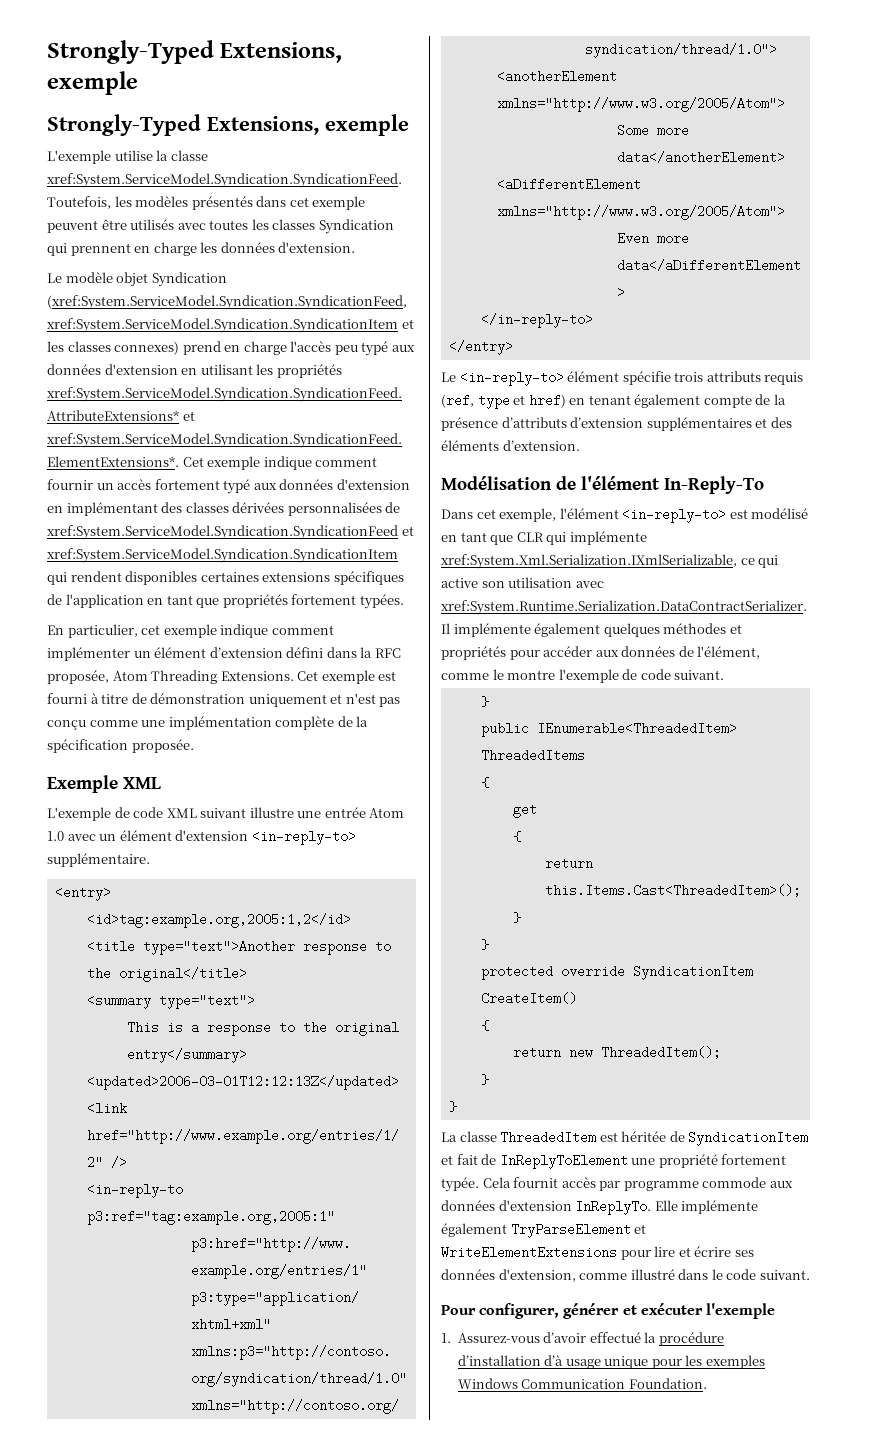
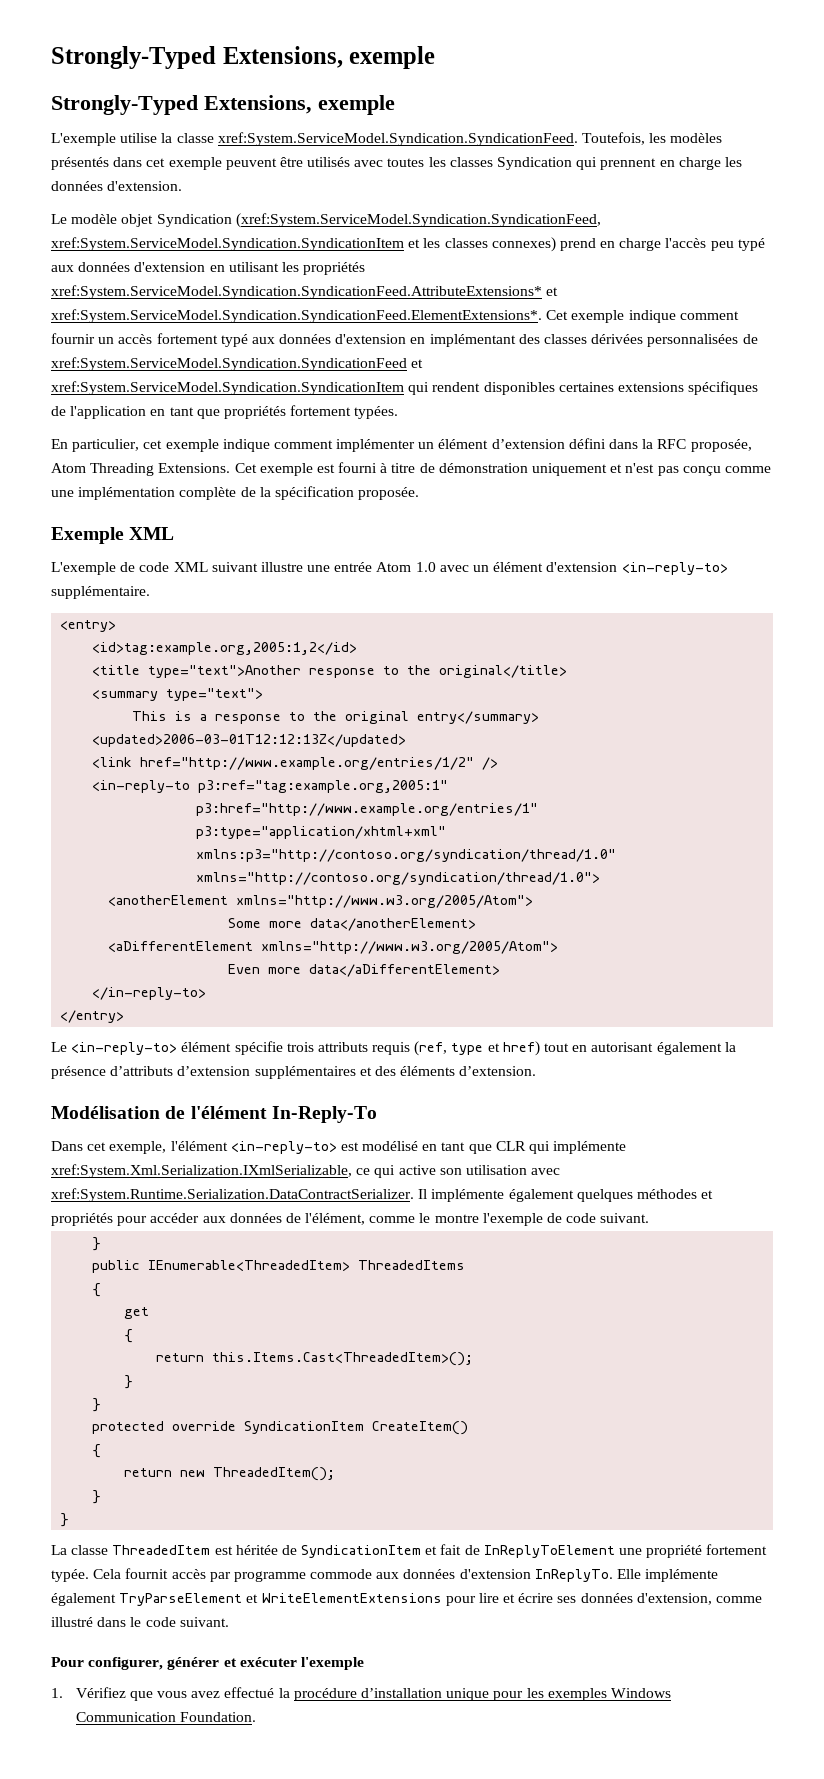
- Le <in-reply-to> élément spécifie trois attributs requis (ref, type et href) en tenant également compte de la présence d’attributs d’extension supplémentaires et des éléments d’extension.
+ Le <in-reply-to> élément spécifie trois attributs requis (ref, type et href) tout en autorisant également la présence d’attributs d’extension supplémentaires et des éléments d’extension.
- 1. Assurez-vous d’avoir effectué la procédure d’installation d’à usage unique pour les exemples Windows Communication Foundation.
+ 1. Vérifiez que vous avez effectué la procédure d’installation unique pour les exemples Windows Communication Foundation.

